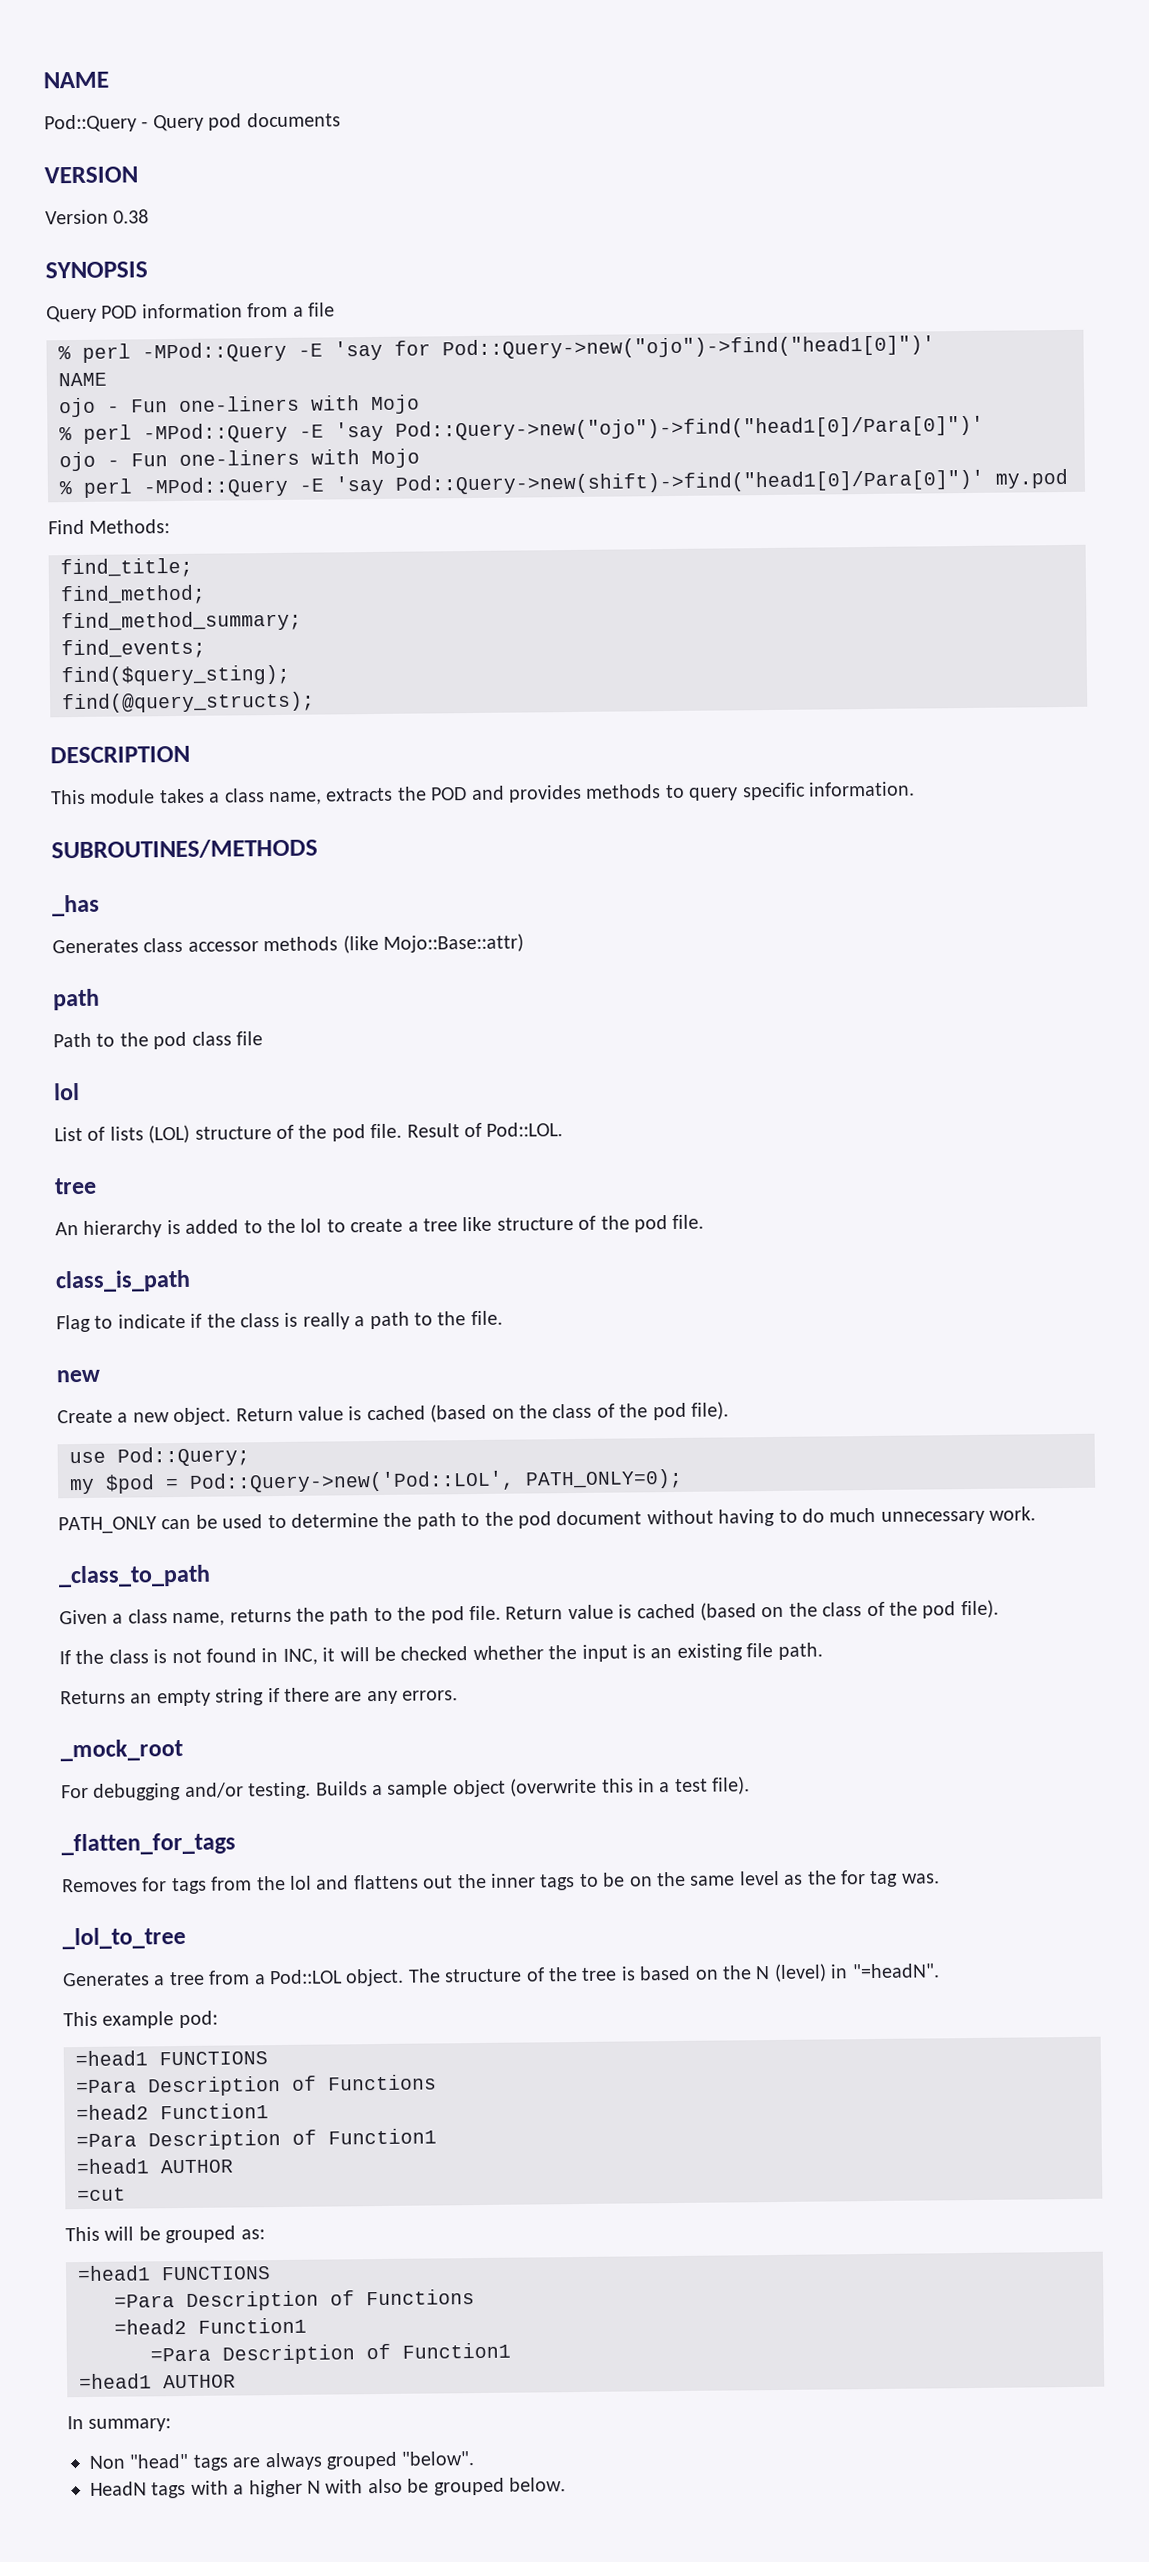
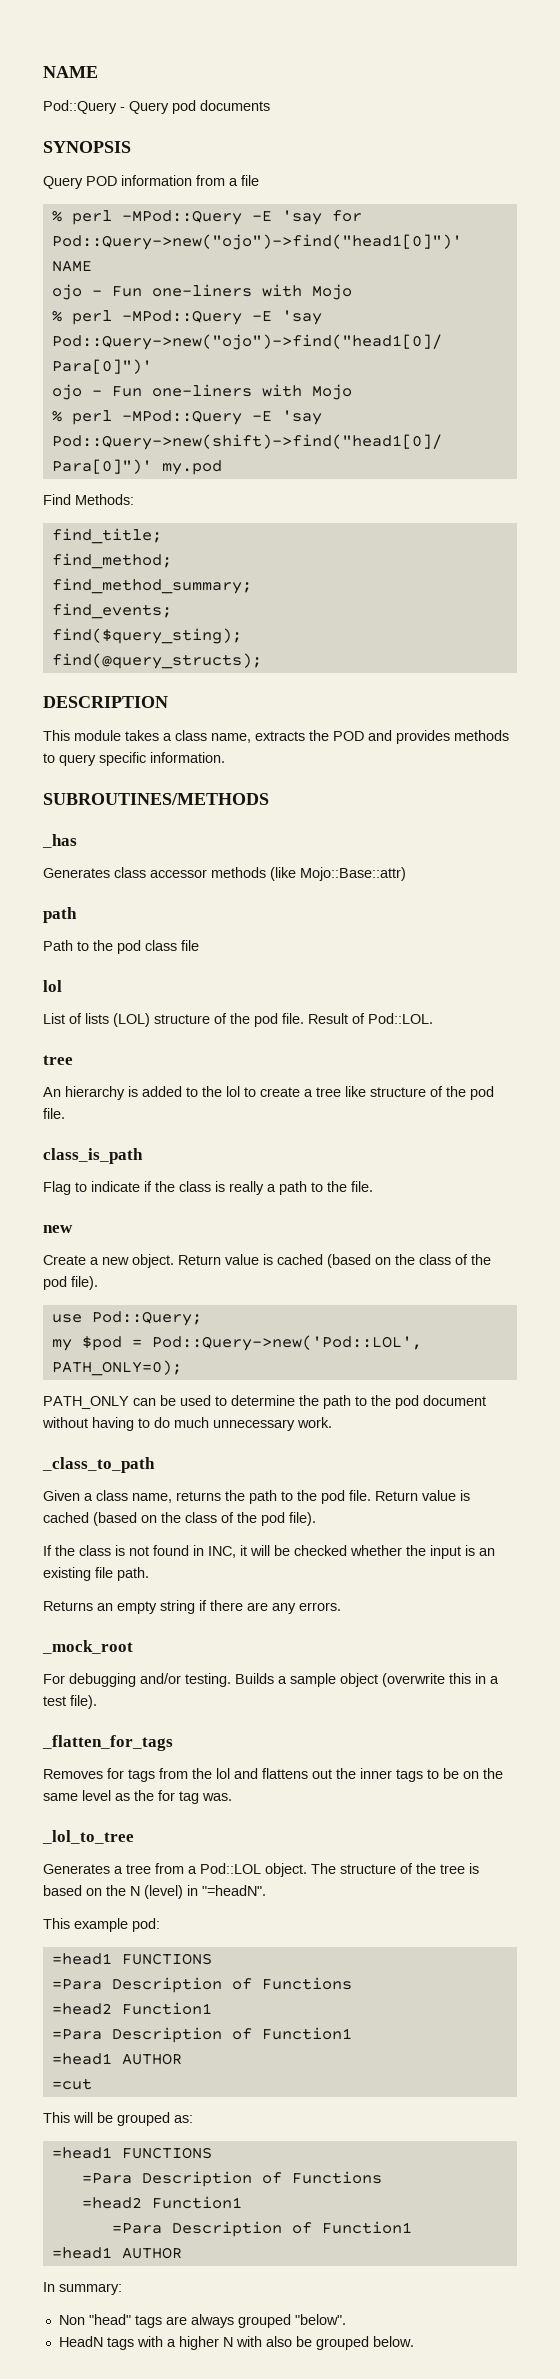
- VERSION
- Version 0.38

